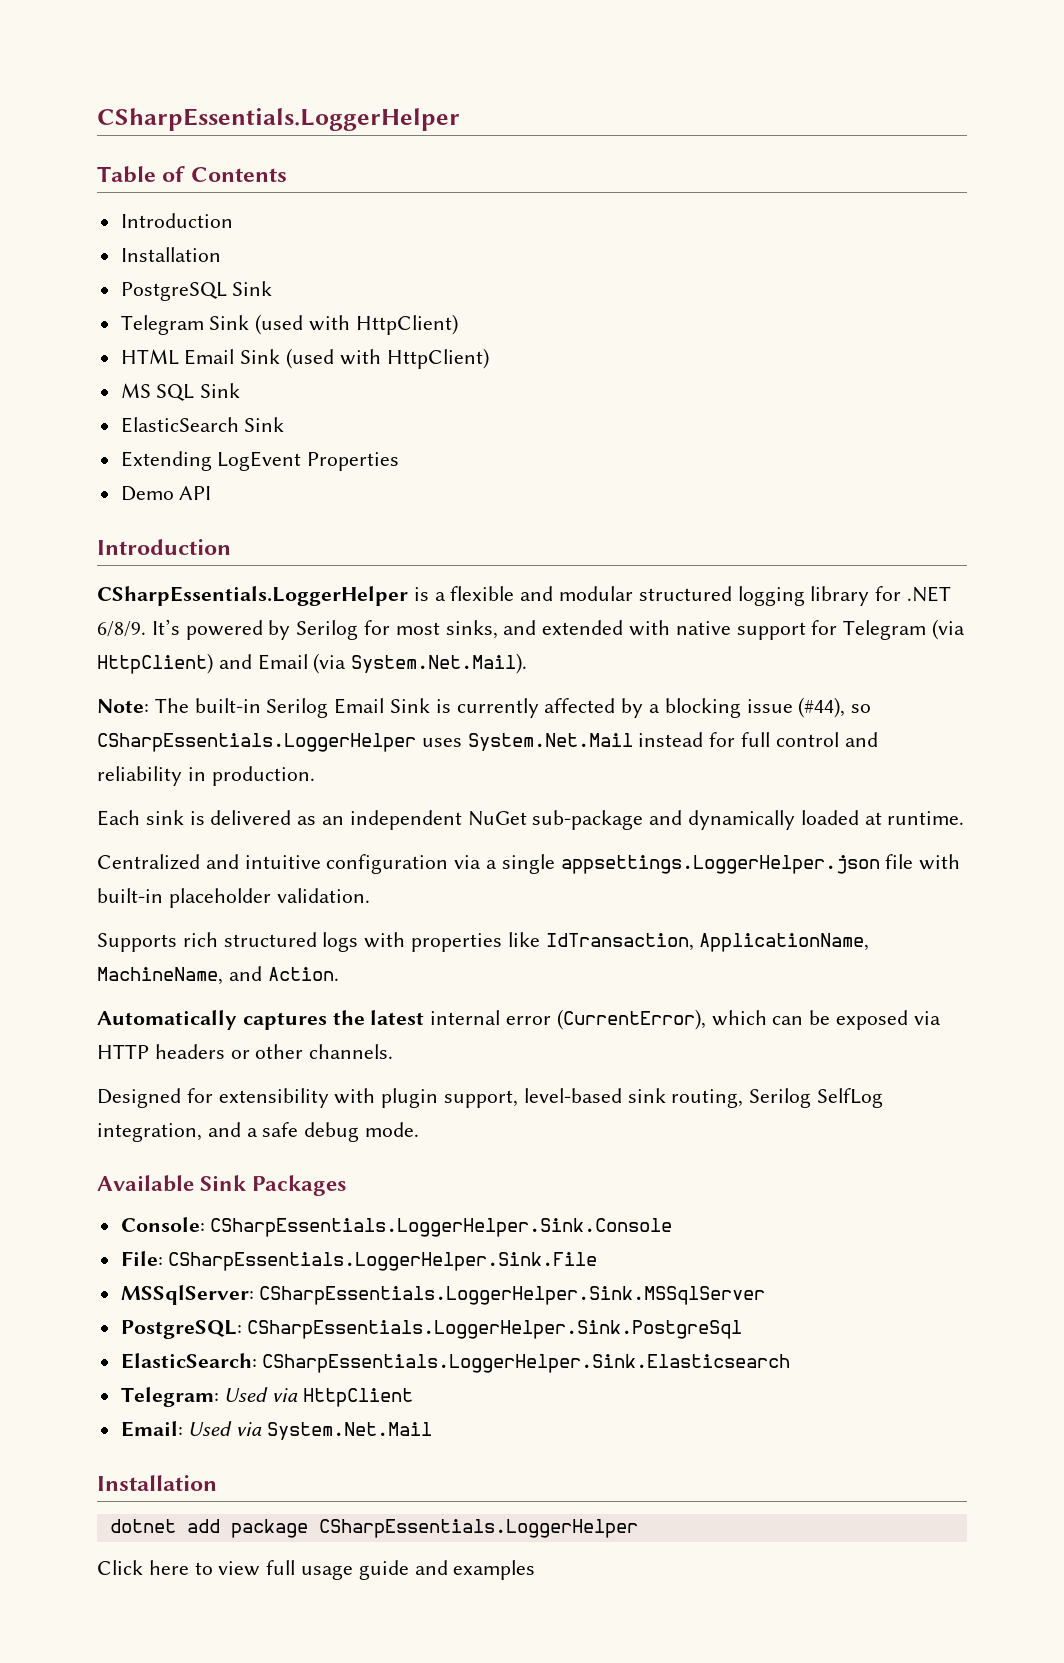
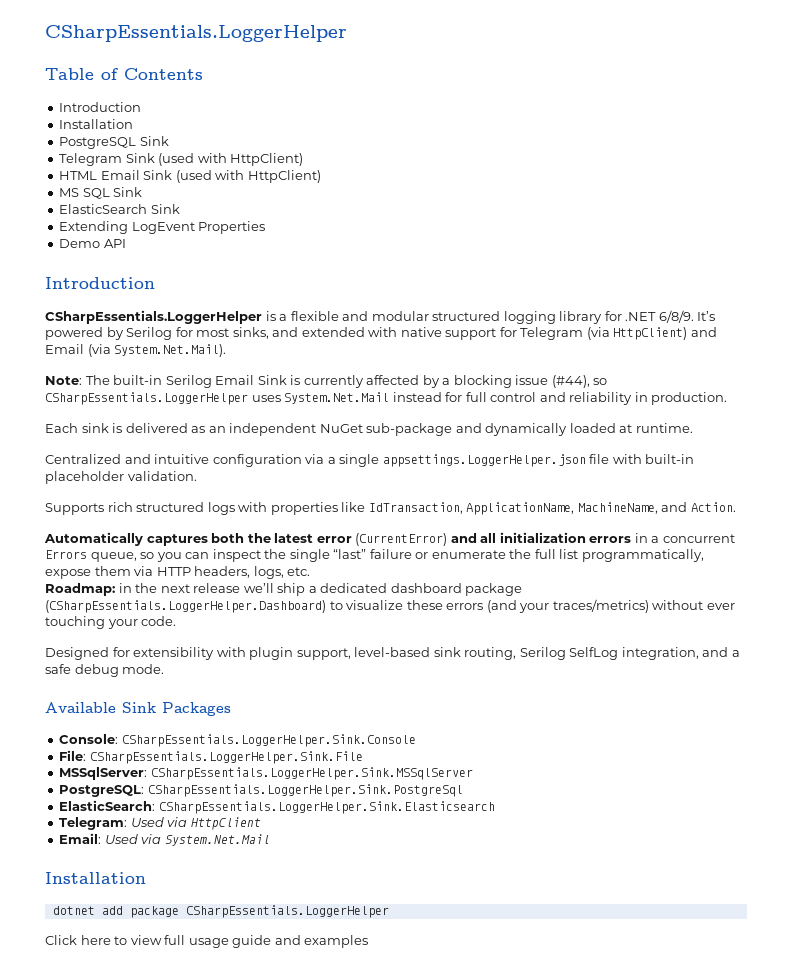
- Automatically captures the latest internal error (CurrentError), which can be exposed via HTTP headers or other channels.
+ Automatically captures both the latest error (CurrentError) and all initialization errors in a concurrent Errors queue, so you can inspect the single “last” failure or enumerate the full list programmatically, expose them via HTTP headers, logs, etc.
+ Roadmap: in the next release we’ll ship a dedicated dashboard package (CSharpEssentials.LoggerHelper.Dashboard) to visualize these errors (and your traces/metrics) without ever touching your code.

